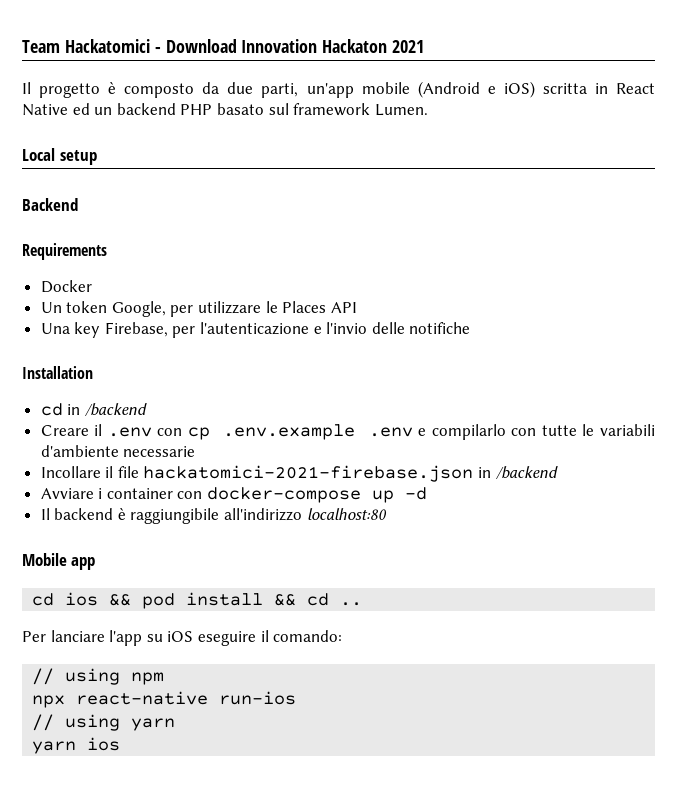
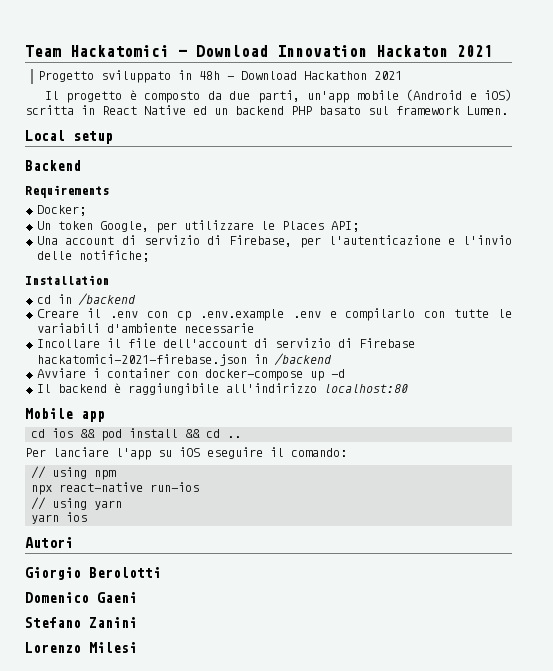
+ Progetto sviluppato in 48h - Download Hackathon 2021
- Docker
+ Docker;
- Un token Google, per utilizzare le Places API
+ Un token Google, per utilizzare le Places API;
- Una key Firebase, per l'autenticazione e l'invio delle notifiche
+ Una account di servizio di Firebase, per l'autenticazione e l'invio delle notifiche;
- Incollare il file hackatomici-2021-firebase.json in /backend
+ Incollare il file dell'account di servizio di Firebase hackatomici-2021-firebase.json in /backend
+ Autori
+ Giorgio Berolotti
+ Domenico Gaeni
+ Stefano Zanini
+ Lorenzo Milesi

